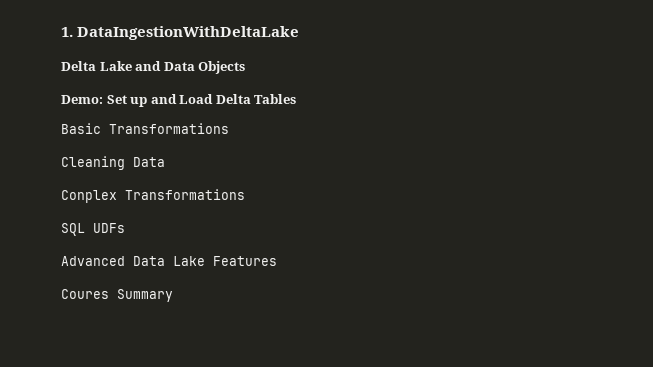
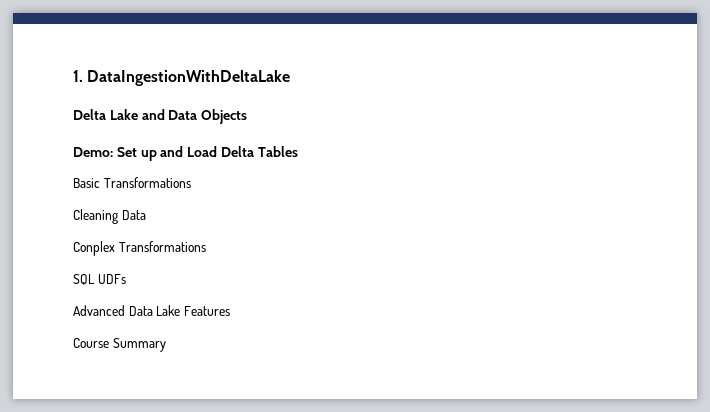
- Coures Summary
+ Course Summary

